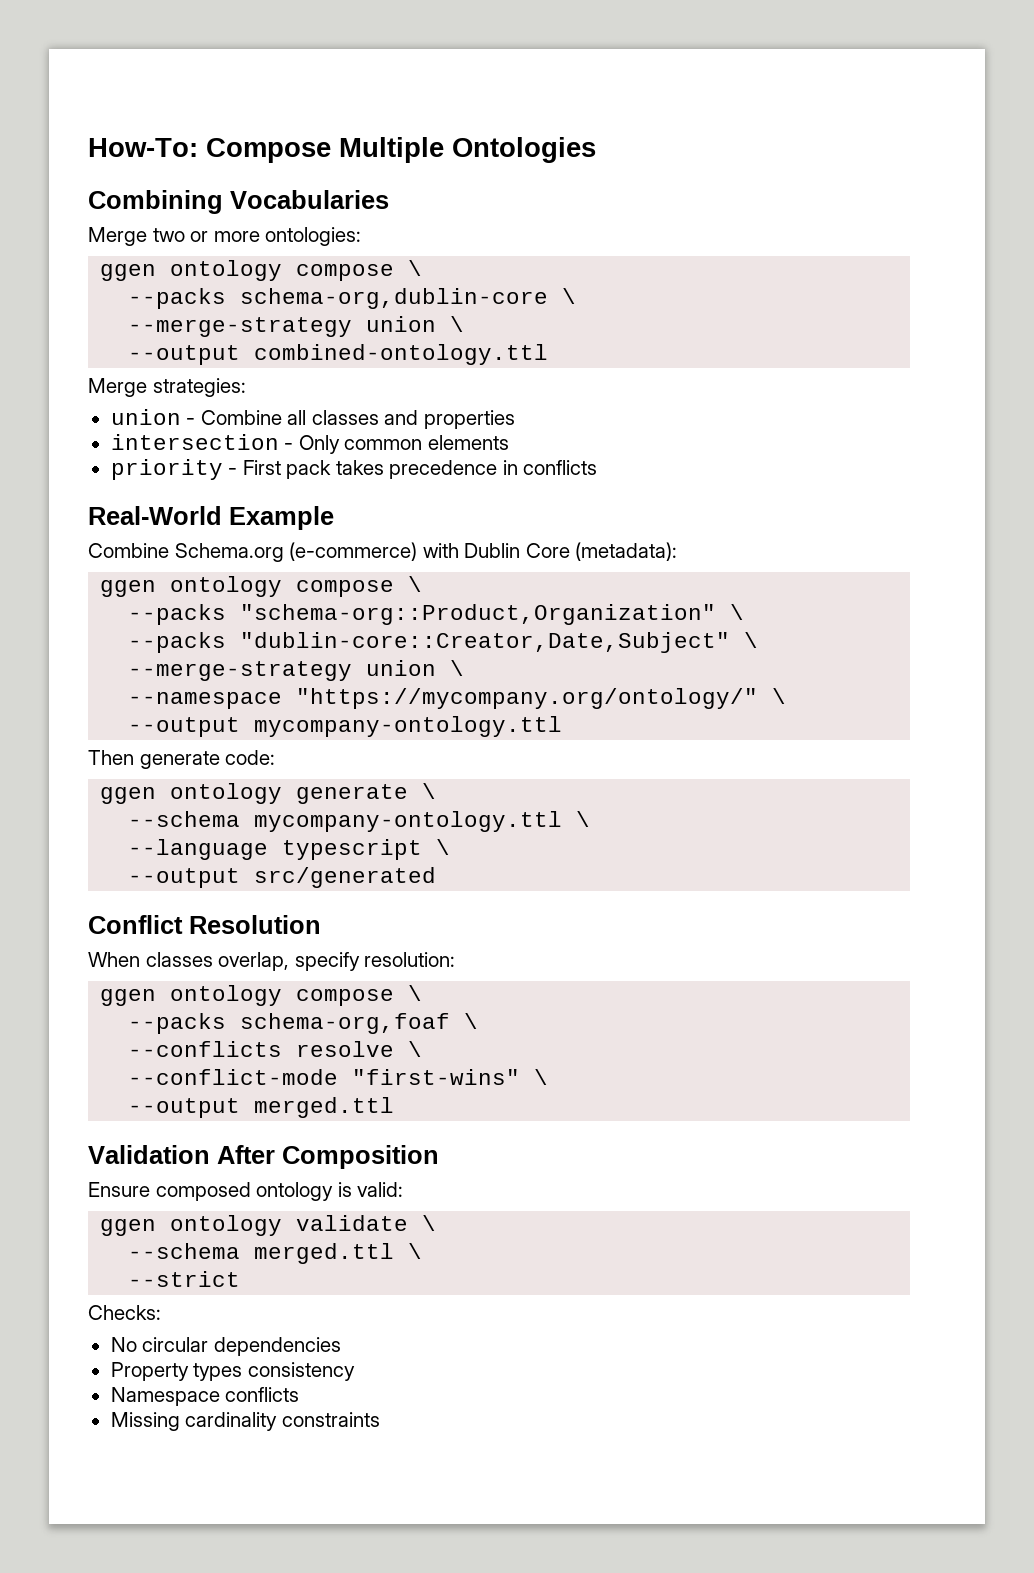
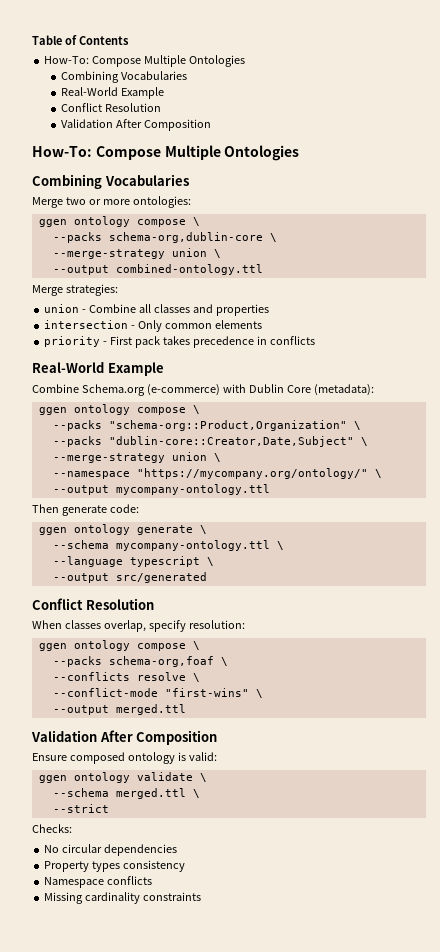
+ Table of Contents
+ How-To: Compose Multiple Ontologies
+ Combining Vocabularies
+ Real-World Example
+ Conflict Resolution
+ Validation After Composition

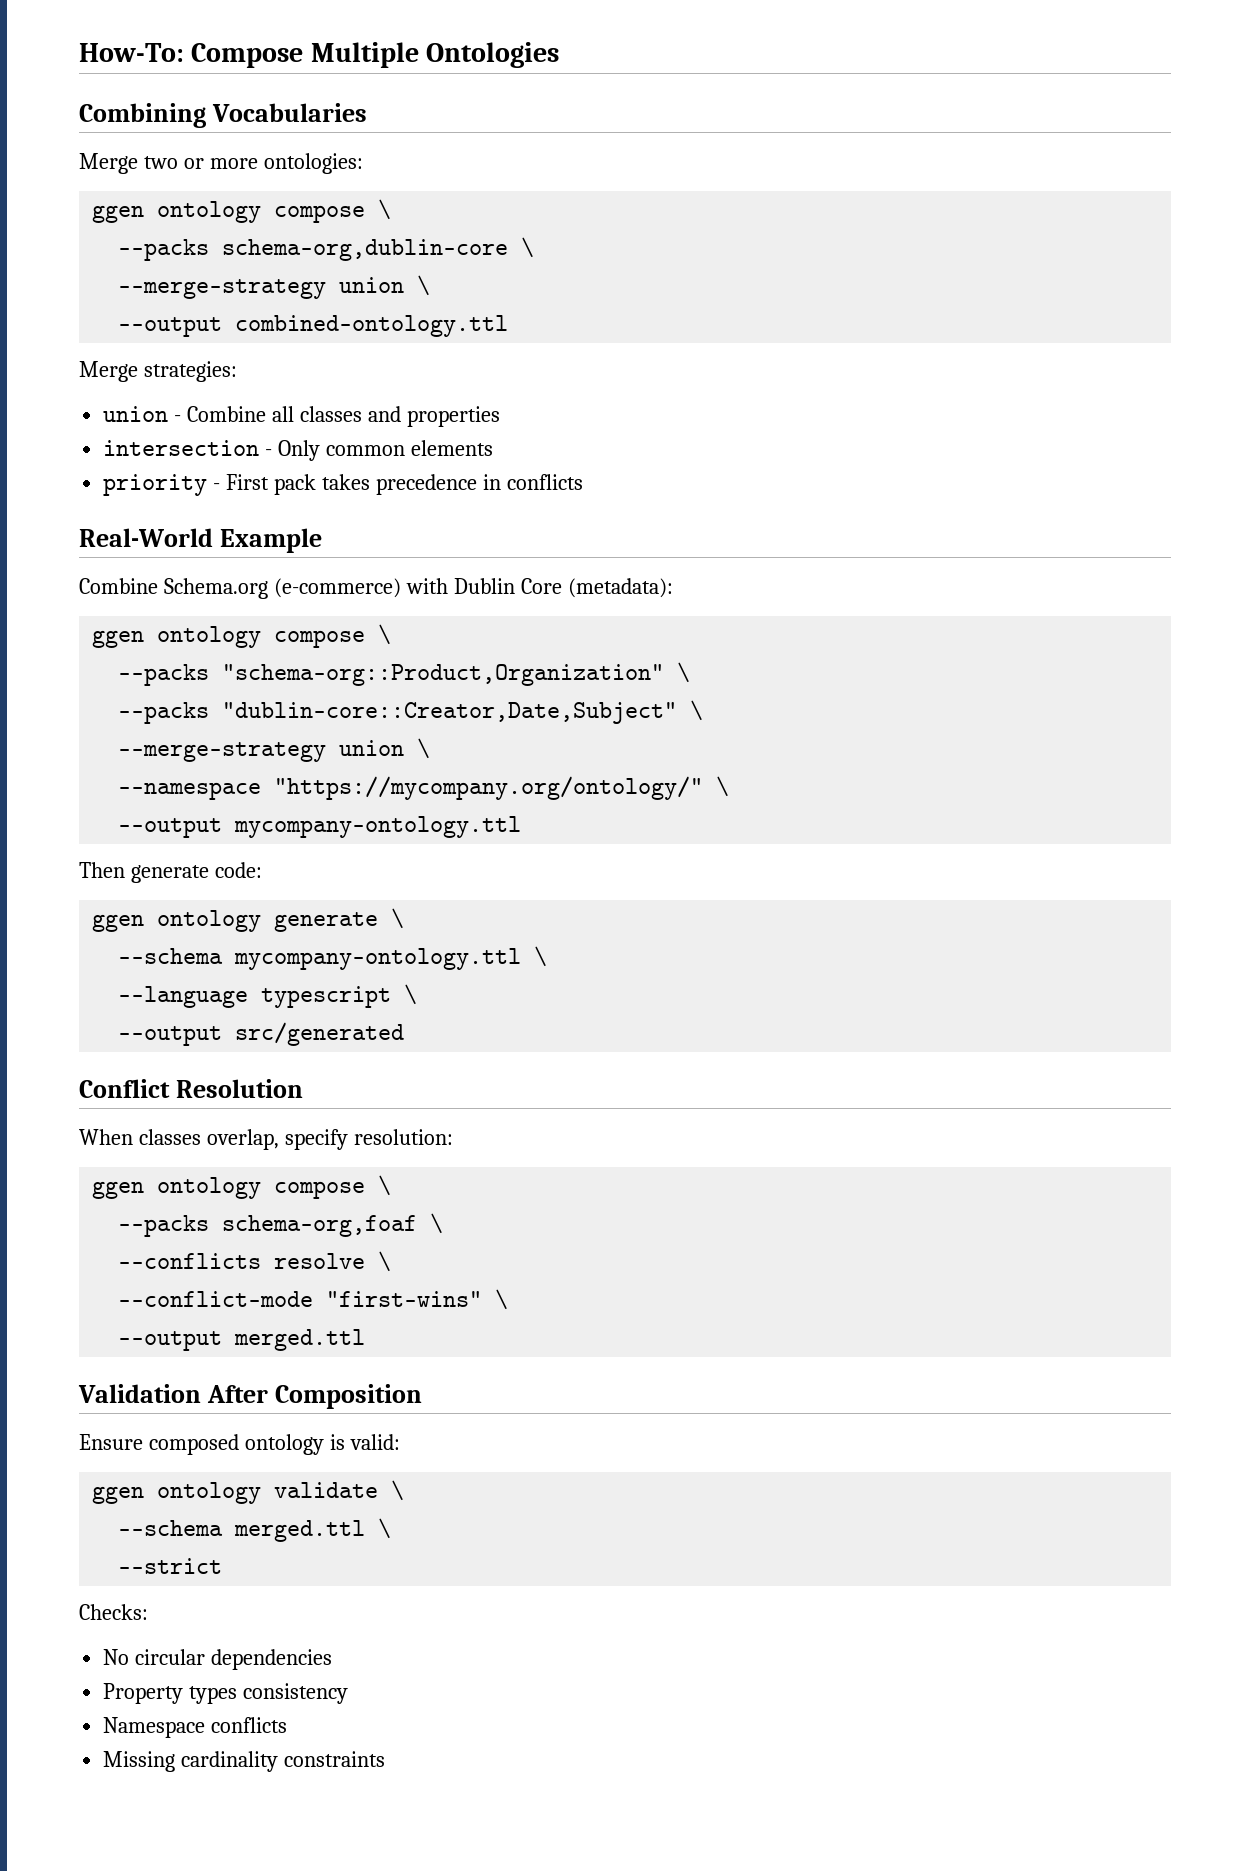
- Table of Contents
- How-To: Compose Multiple Ontologies
- Combining Vocabularies
- Real-World Example
- Conflict Resolution
- Validation After Composition

